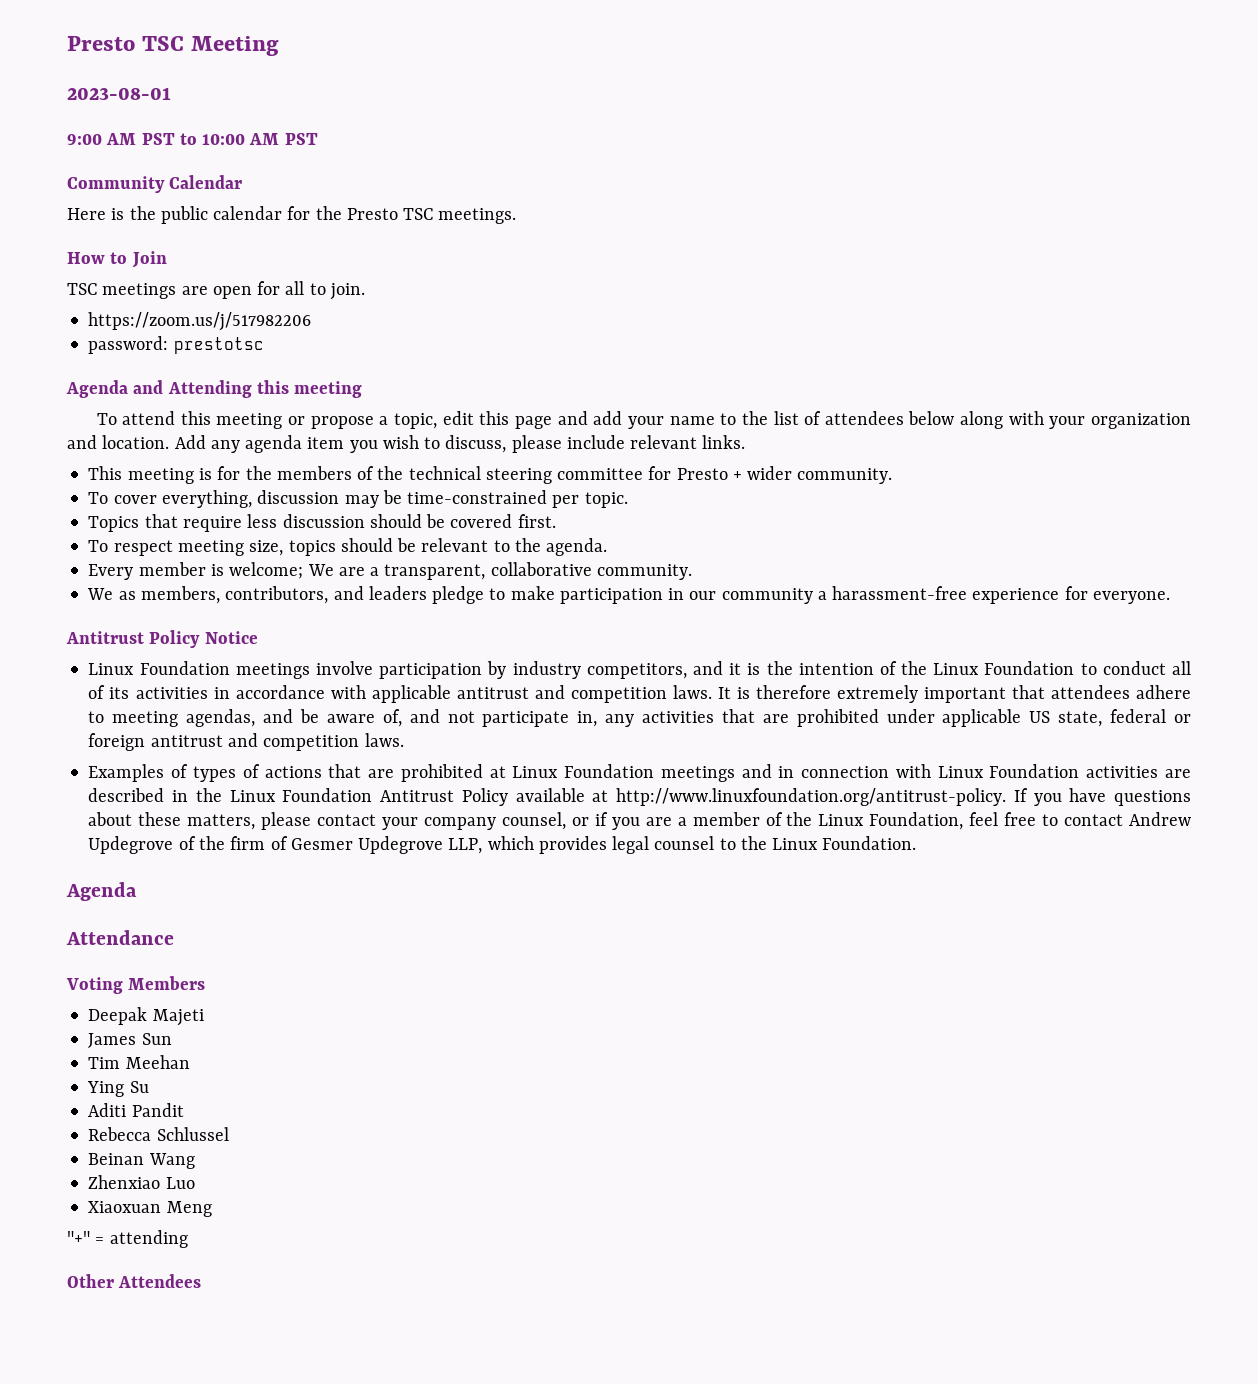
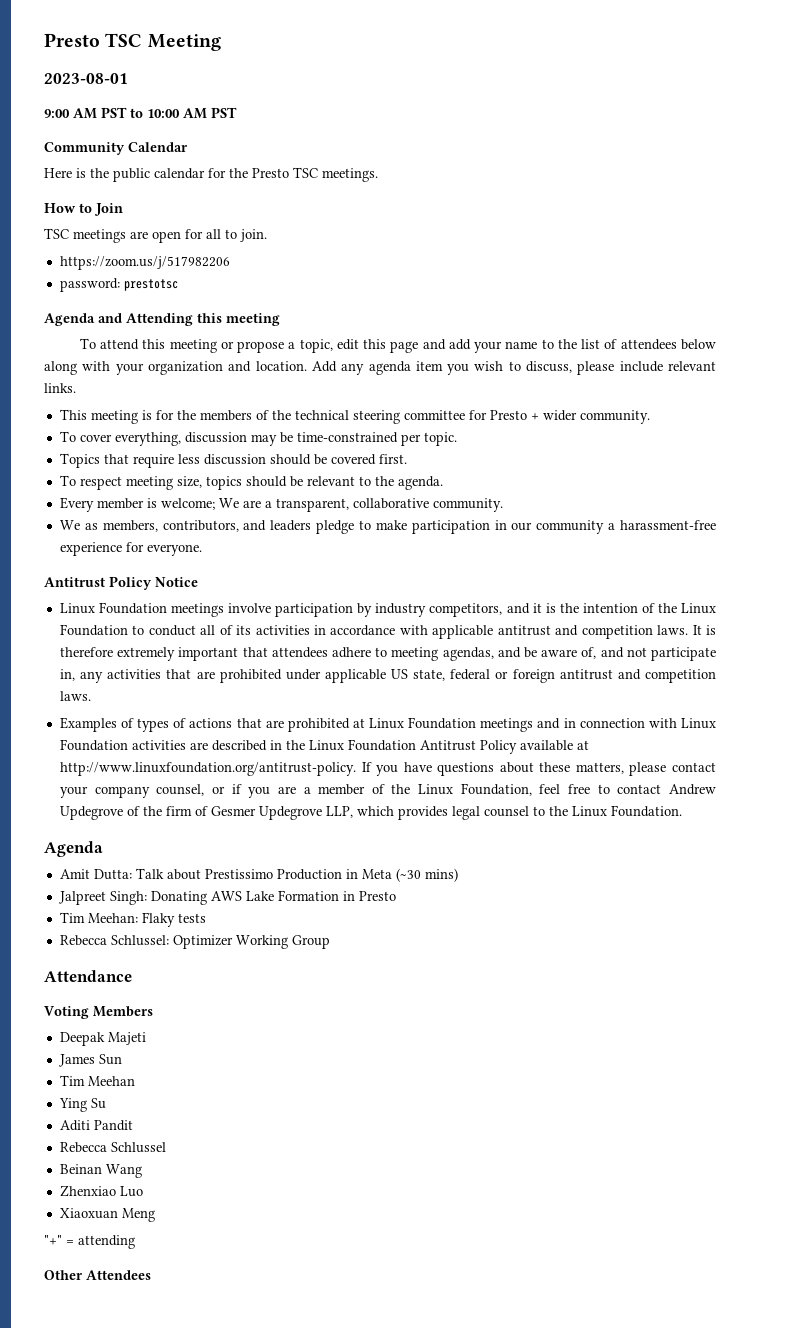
+ Amit Dutta: Talk about Prestissimo Production in Meta (~30 mins)
+ Jalpreet Singh: Donating AWS Lake Formation in Presto
+ Tim Meehan: Flaky tests
+ Rebecca Schlussel: Optimizer Working Group

